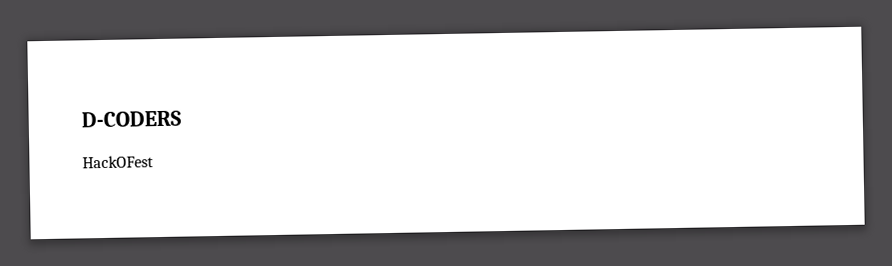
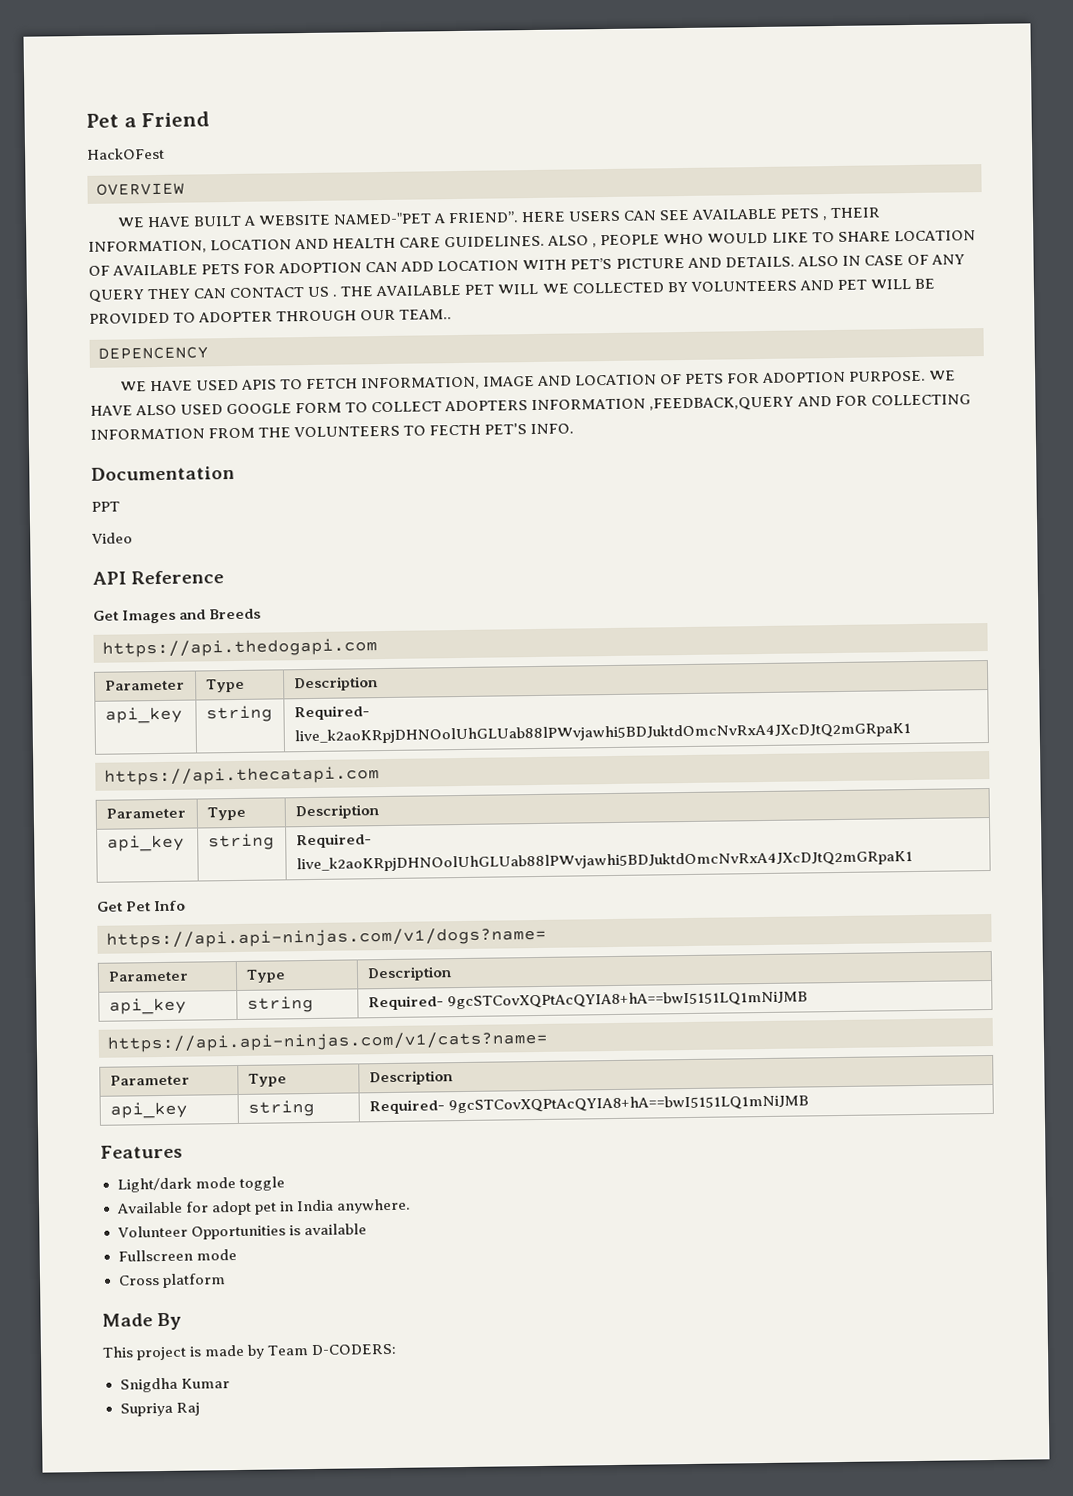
- D-CODERS
+ Pet a Friend
  HackOFest
+ OVERVIEW
+ WE HAVE BUILT A WEBSITE NAMED-"PET A FRIEND”. HERE USERS CAN SEE AVAILABLE PETS , THEIR INFORMATION, LOCATION AND HEALTH CARE GUIDELINES. ALSO , PEOPLE WHO WOULD LIKE TO SHARE LOCATION OF AVAILABLE PETS FOR ADOPTION CAN ADD LOCATION WITH PET’S PICTURE AND DETAILS. ALSO IN CASE OF ANY QUERY THEY CAN CONTACT US . THE AVAILABLE PET WILL WE COLLECTED BY VOLUNTEERS AND PET WILL BE PROVIDED TO ADOPTER THROUGH OUR TEAM..
+ DEPENCENCY
+ WE HAVE USED APIS TO FETCH INFORMATION, IMAGE AND LOCATION OF PETS FOR ADOPTION PURPOSE. WE HAVE ALSO USED GOOGLE FORM TO COLLECT ADOPTERS INFORMATION ,FEEDBACK,QUERY AND FOR COLLECTING INFORMATION FROM THE VOLUNTEERS TO FECTH PET'S INFO.
+ Documentation
+ PPT
+ Video
+ API Reference
+ Get Images and Breeds
+ https://api.thedogapi.com
+ Parameter | Type | Description
+ api_key | string | Required- live_k2aoKRpjDHNOolUhGLUab88lPWvjawhi5BDJuktdOmcNvRxA4JXcDJtQ2mGRpaK1
+ https://api.thecatapi.com
+ Parameter | Type | Description
+ api_key | string | Required- live_k2aoKRpjDHNOolUhGLUab88lPWvjawhi5BDJuktdOmcNvRxA4JXcDJtQ2mGRpaK1
+ Get Pet Info
+ https://api.api-ninjas.com/v1/dogs?name=
+ Parameter | Type | Description
+ api_key | string | Required- 9gcSTCovXQPtAcQYIA8+hA==bwI5151LQ1mNiJMB
+ https://api.api-ninjas.com/v1/cats?name=
+ Parameter | Type | Description
+ api_key | string | Required- 9gcSTCovXQPtAcQYIA8+hA==bwI5151LQ1mNiJMB
+ Features
+ Light/dark mode toggle
+ Available for adopt pet in India anywhere.
+ Volunteer Opportunities is available
+ Fullscreen mode
+ Cross platform
+ Made By
+ This project is made by Team D-CODERS:
+ Snigdha Kumar
+ Supriya Raj

